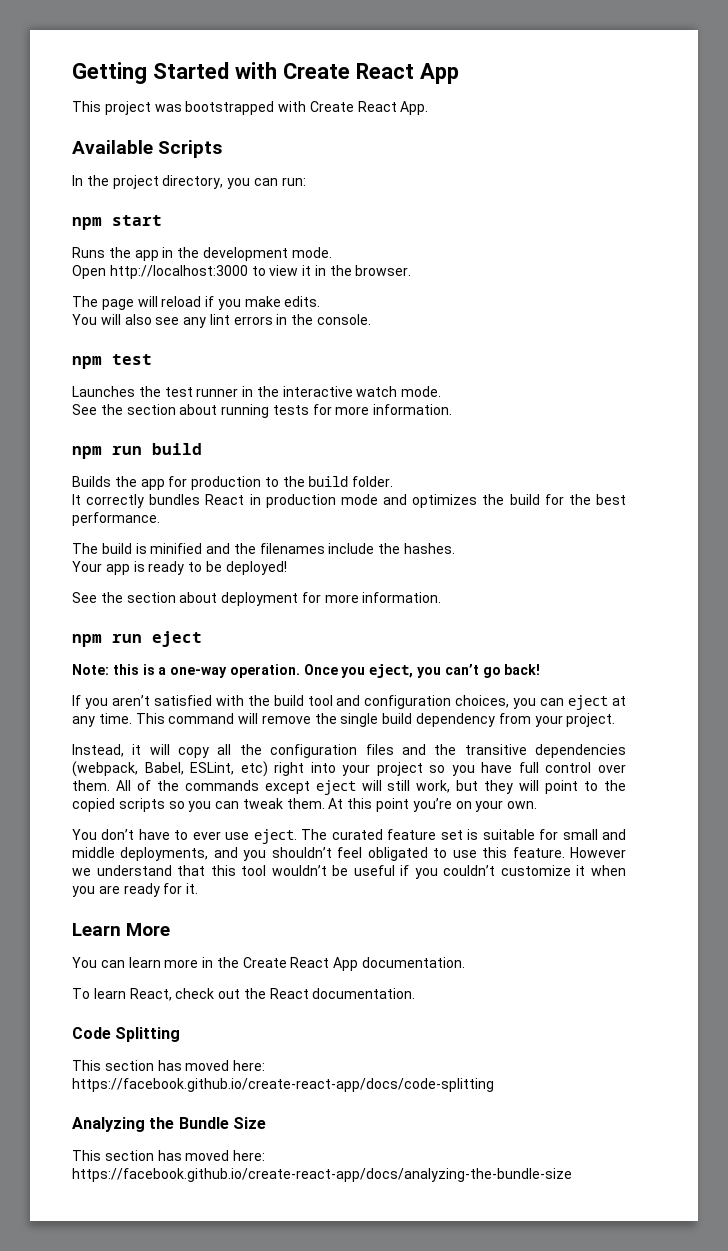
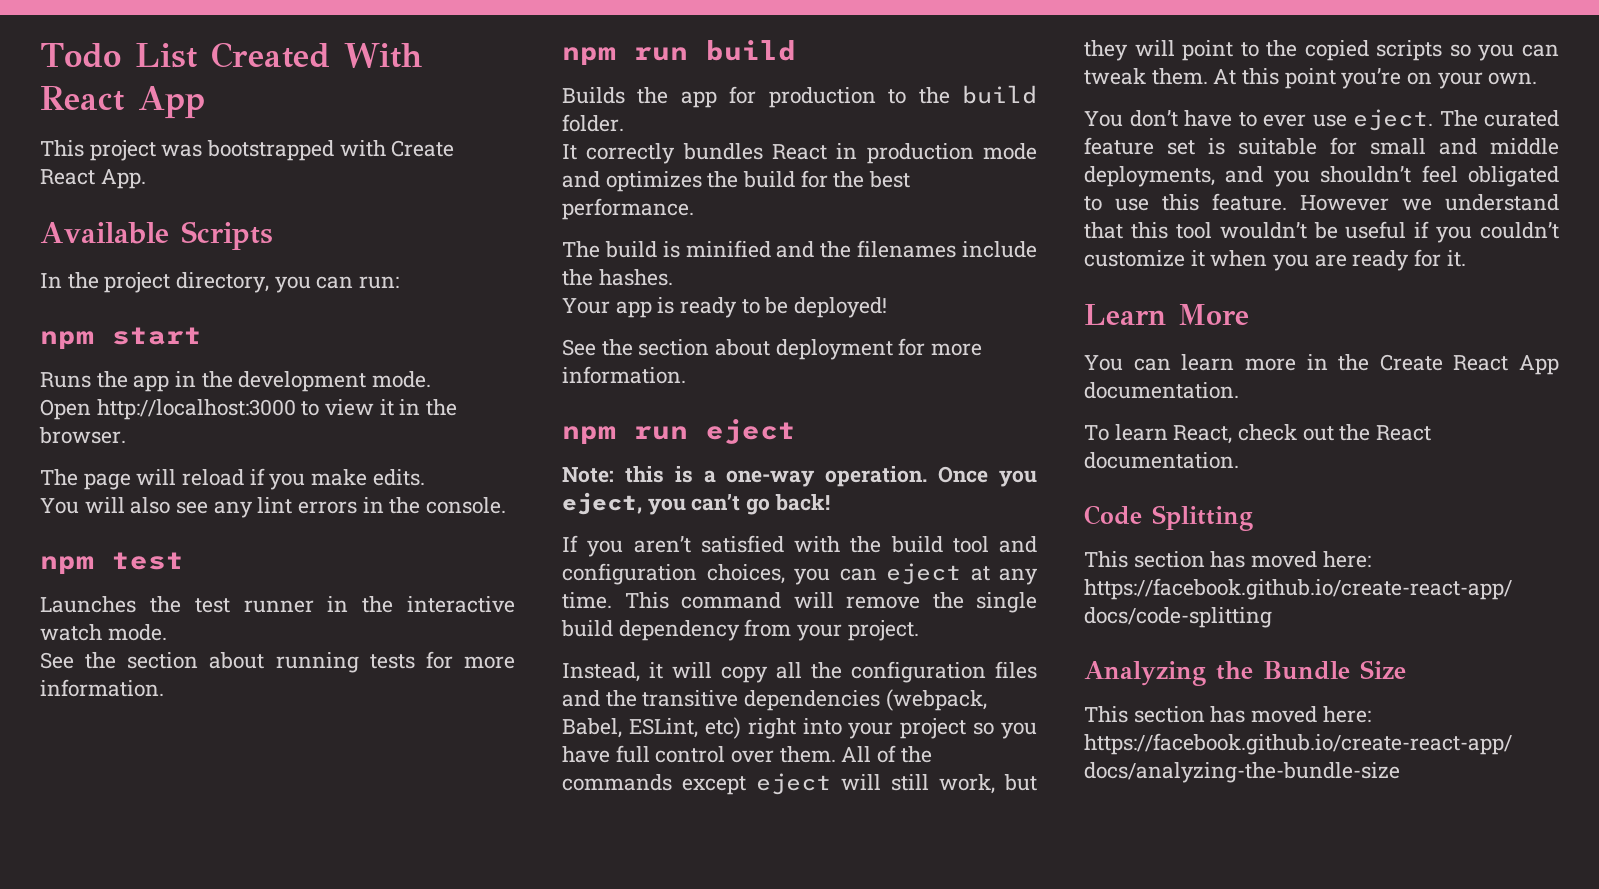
- Getting Started with Create React App
+ Todo List Created With React App

